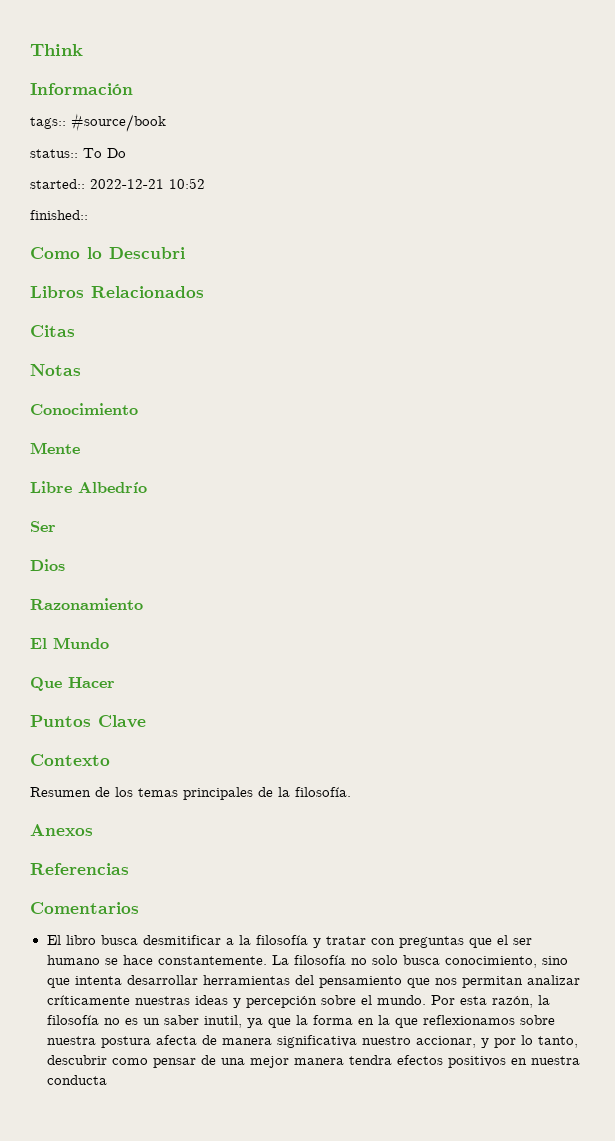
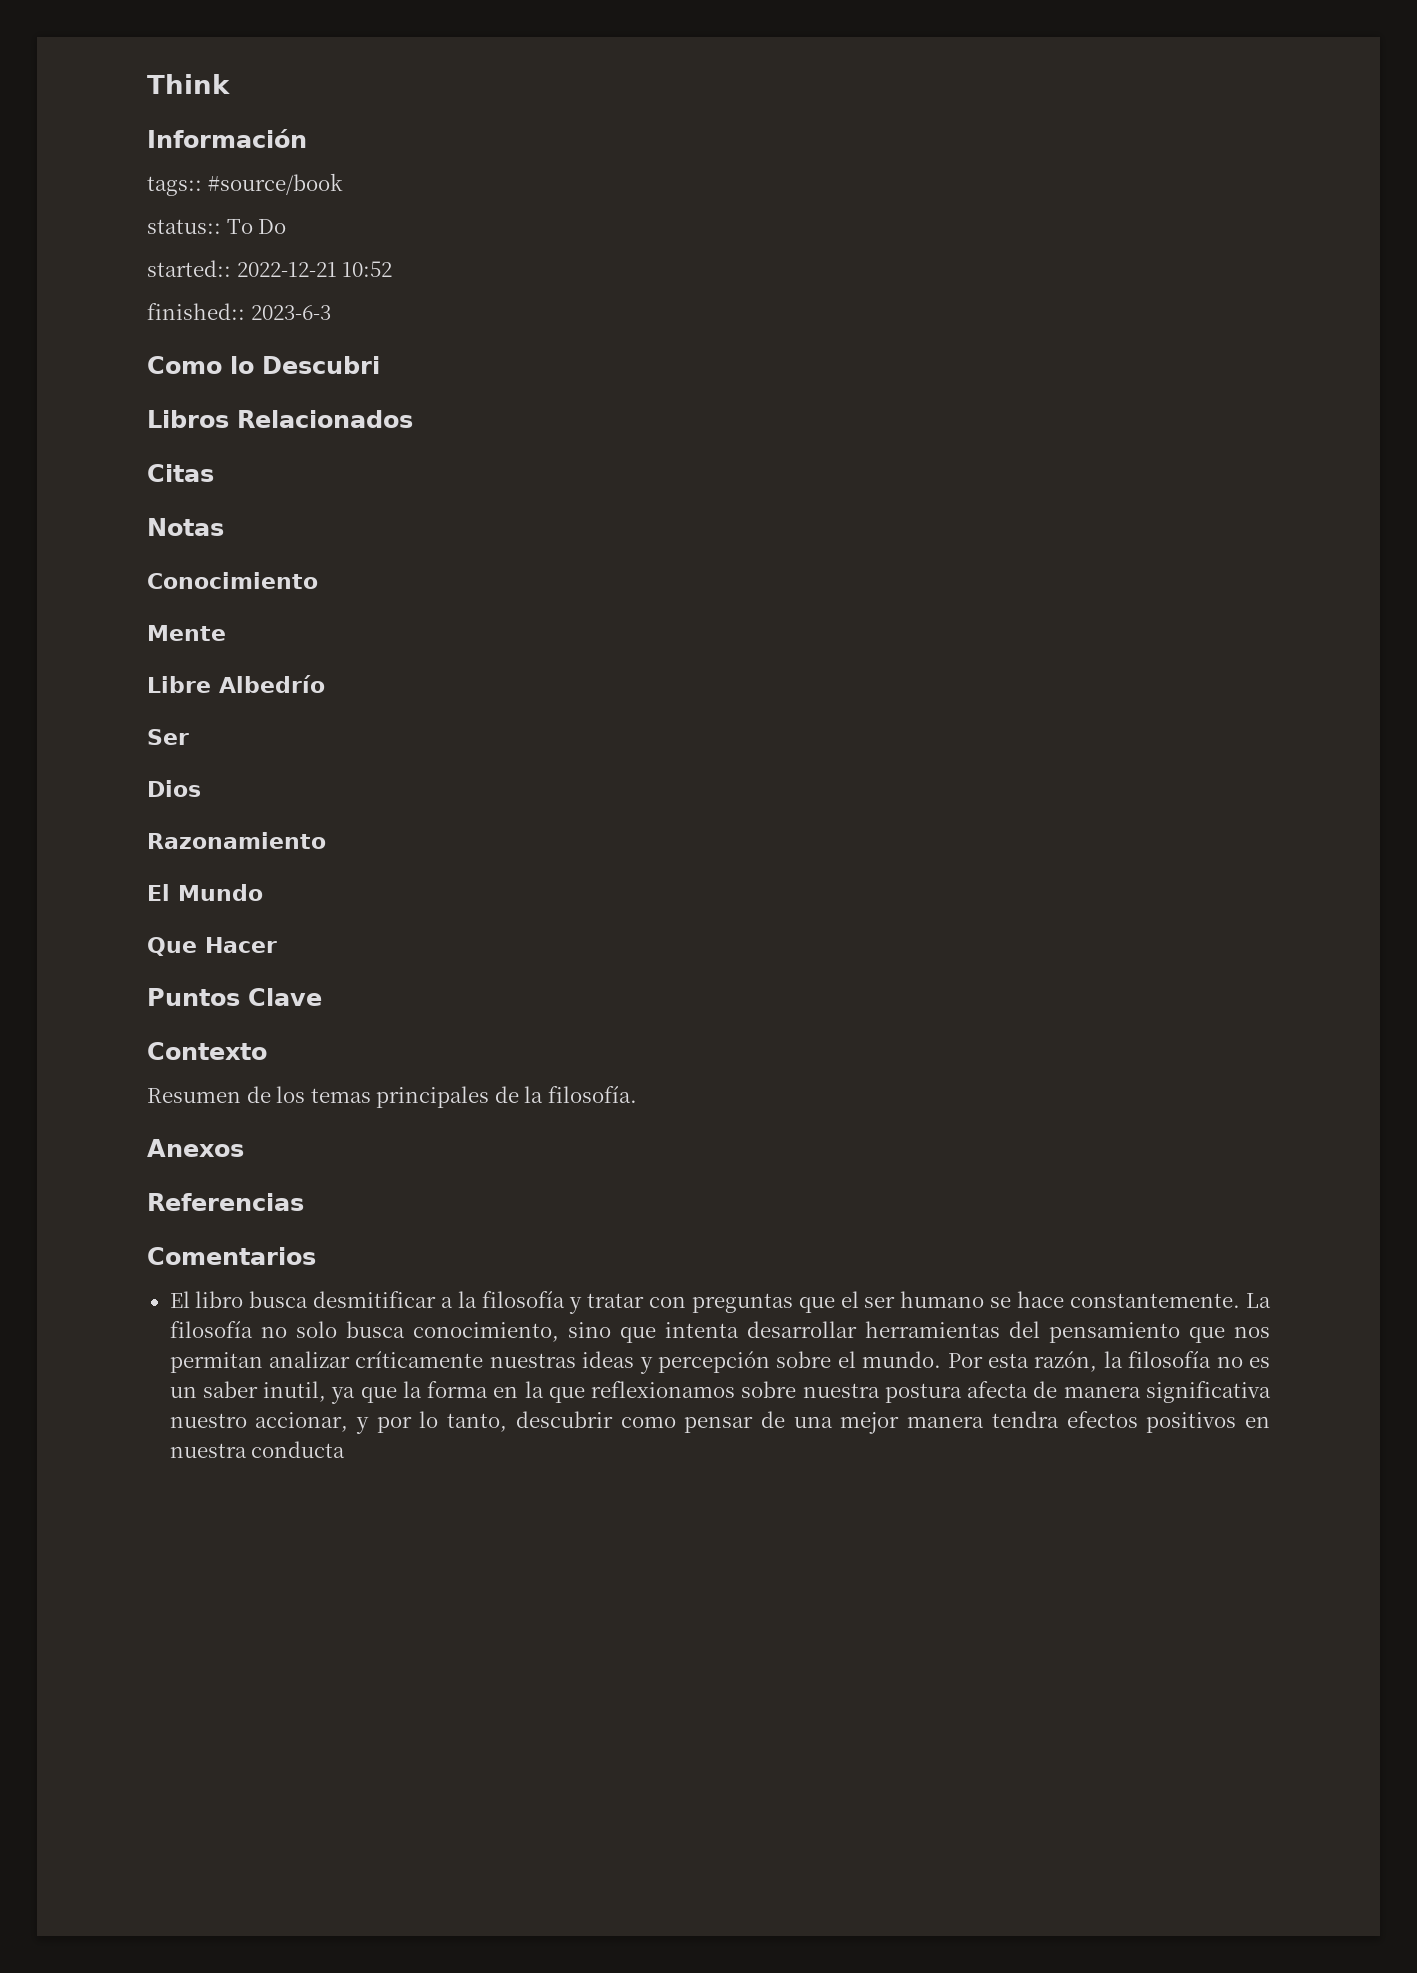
- finished::
+ finished:: 2023-6-3

